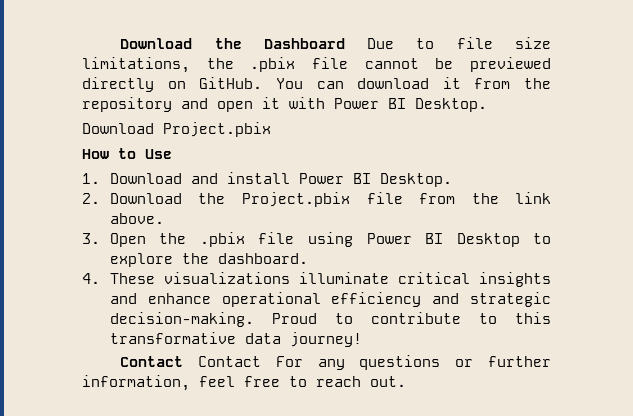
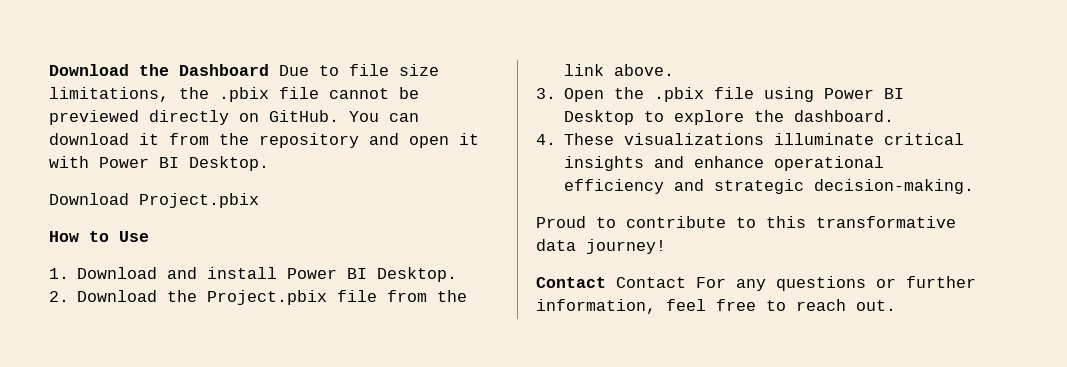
- 4. These visualizations illuminate critical insights and enhance operational efficiency and strategic decision-making. Proud to contribute to this transformative data journey!
+ 4. These visualizations illuminate critical insights and enhance operational efficiency and strategic decision-making.
+ Proud to contribute to this transformative data journey!

